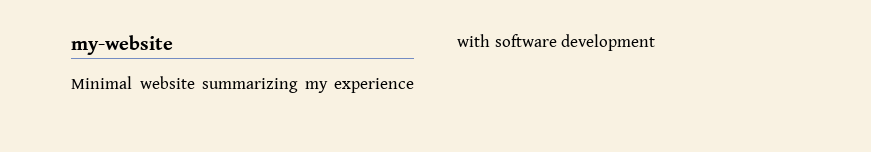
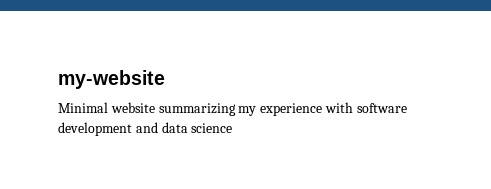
- Minimal website summarizing my experience with software development
+ Minimal website summarizing my experience with software development and data science

